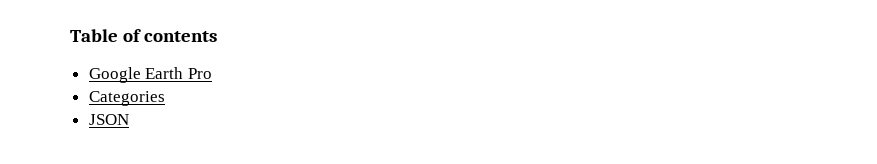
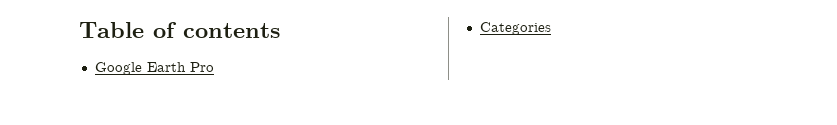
- JSON

